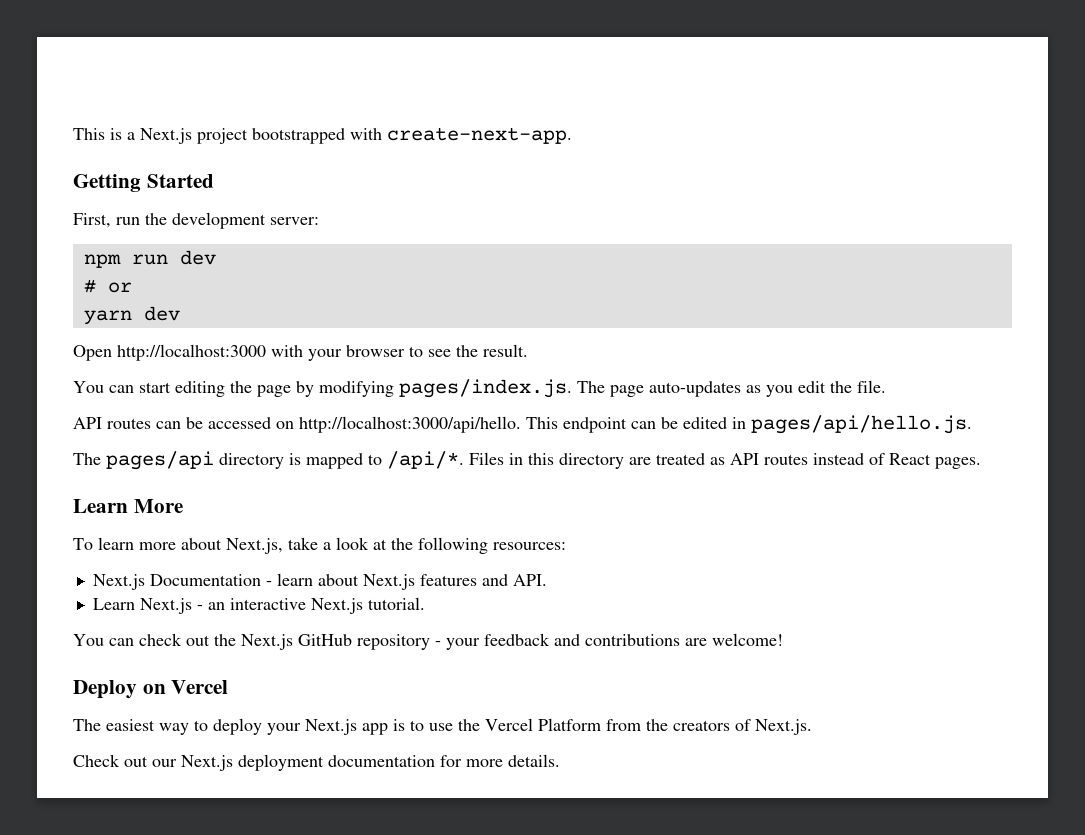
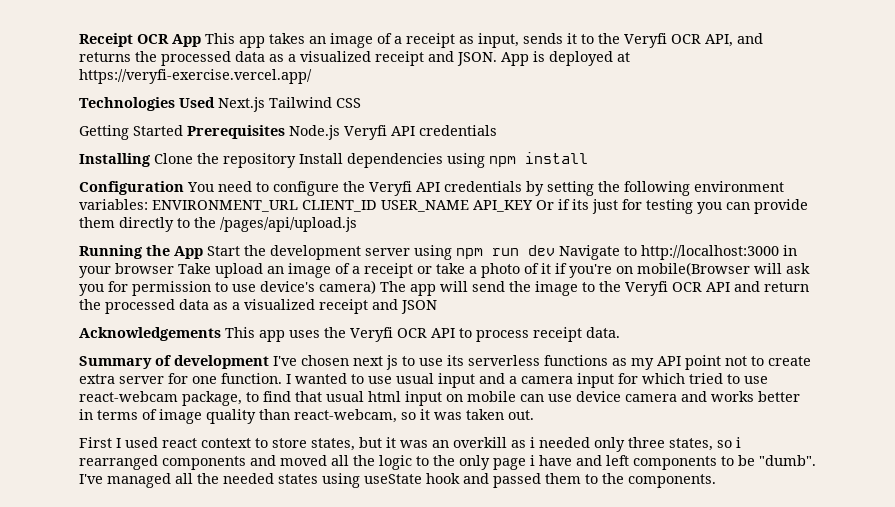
- This is a Next.js project bootstrapped with create-next-app.
- Getting Started
- First, run the development server:
- npm run dev
- # or
- yarn dev
- Open http://localhost:3000 with your browser to see the result.
- You can start editing the page by modifying pages/index.js. The page auto-updates as you edit the file.
- API routes can be accessed on http://localhost:3000/api/hello. This endpoint can be edited in pages/api/hello.js.
- The pages/api directory is mapped to /api/*. Files in this directory are treated as API routes instead of React pages.
- Learn More
- To learn more about Next.js, take a look at the following resources:
- Next.js Documentation - learn about Next.js features and API.
- Learn Next.js - an interactive Next.js tutorial.
- You can check out the Next.js GitHub repository - your feedback and contributions are welcome!
- Deploy on Vercel
- The easiest way to deploy your Next.js app is to use the Vercel Platform from the creators of Next.js.
- Check out our Next.js deployment documentation for more details.
+ Receipt OCR App This app takes an image of a receipt as input, sends it to the Veryfi OCR API, and returns the processed data as a visualized receipt and JSON. App is deployed at https://veryfi-exercise.vercel.app/
+ Technologies Used Next.js Tailwind CSS
+ Getting Started Prerequisites Node.js Veryfi API credentials
+ Installing Clone the repository Install dependencies using npm install
+ Configuration You need to configure the Veryfi API credentials by setting the following environment variables: ENVIRONMENT_URL CLIENT_ID USER_NAME API_KEY Or if its just for testing you can provide them directly to the /pages/api/upload.js
+ Running the App Start the development server using npm run dev Navigate to http://localhost:3000 in your browser Take upload an image of a receipt or take a photo of it if you're on mobile(Browser will ask you for permission to use device's camera) The app will send the image to the Veryfi OCR API and return the processed data as a visualized receipt and JSON
+ Acknowledgements This app uses the Veryfi OCR API to process receipt data.
+ Summary of development I've chosen next js to use its serverless functions as my API point not to create extra server for one function. I wanted to use usual input and a camera input for which tried to use react-webcam package, to find that usual html input on mobile can use device camera and works better in terms of image quality than react-webcam, so it was taken out.
+ First I used react context to store states, but it was an overkill as i needed only three states, so i rearranged components and moved all the logic to the only page i have and left components to be "dumb". I've managed all the needed states using useState hook and passed them to the components.

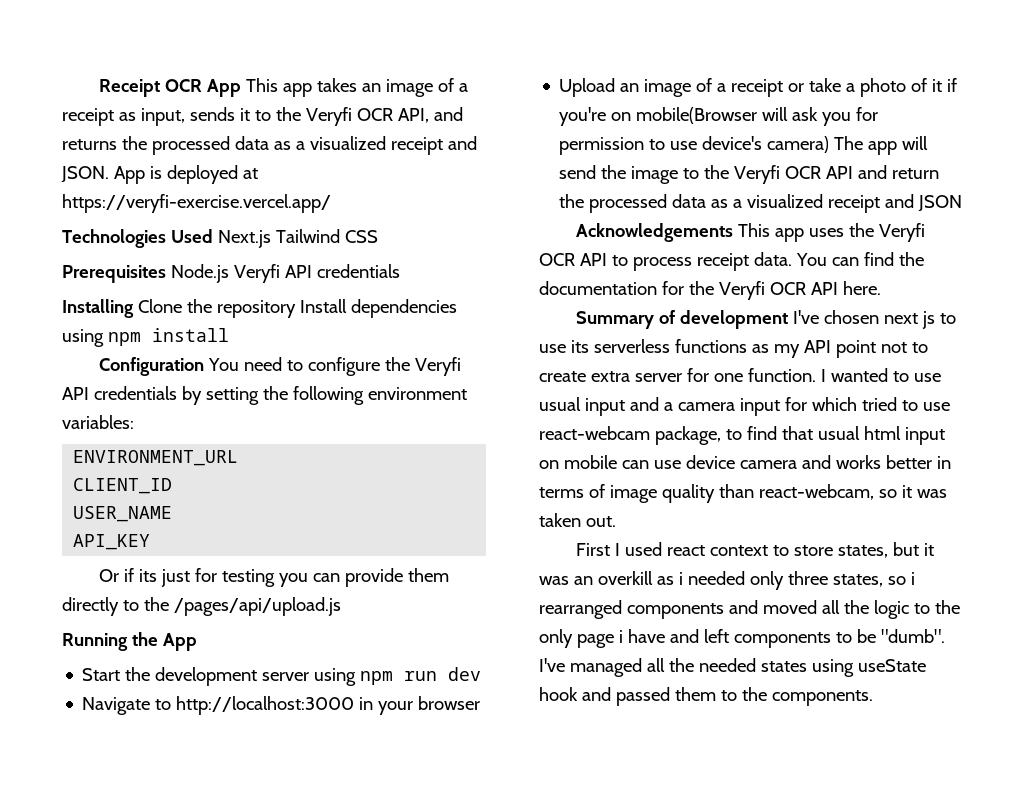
- Getting Started Prerequisites Node.js Veryfi API credentials
+ Prerequisites Node.js Veryfi API credentials
- Configuration You need to configure the Veryfi API credentials by setting the following environment variables: ENVIRONMENT_URL CLIENT_ID USER_NAME API_KEY Or if its just for testing you can provide them directly to the /pages/api/upload.js
+ Configuration You need to configure the Veryfi API credentials by setting the following environment variables:
+ ENVIRONMENT_URL
+ CLIENT_ID
+ USER_NAME
+ API_KEY
+ Or if its just for testing you can provide them directly to the /pages/api/upload.js
- Running the App Start the development server using npm run dev Navigate to http://localhost:3000 in your browser Take upload an image of a receipt or take a photo of it if you're on mobile(Browser will ask you for permission to use device's camera) The app will send the image to the Veryfi OCR API and return the processed data as a visualized receipt and JSON
+ Running the App
+ Start the development server using npm run dev
+ Navigate to http://localhost:3000 in your browser
+ Upload an image of a receipt or take a photo of it if you're on mobile(Browser will ask you for permission to use device's camera) The app will send the image to the Veryfi OCR API and return the processed data as a visualized receipt and JSON
+ You can find the documentation for the Veryfi OCR API here.

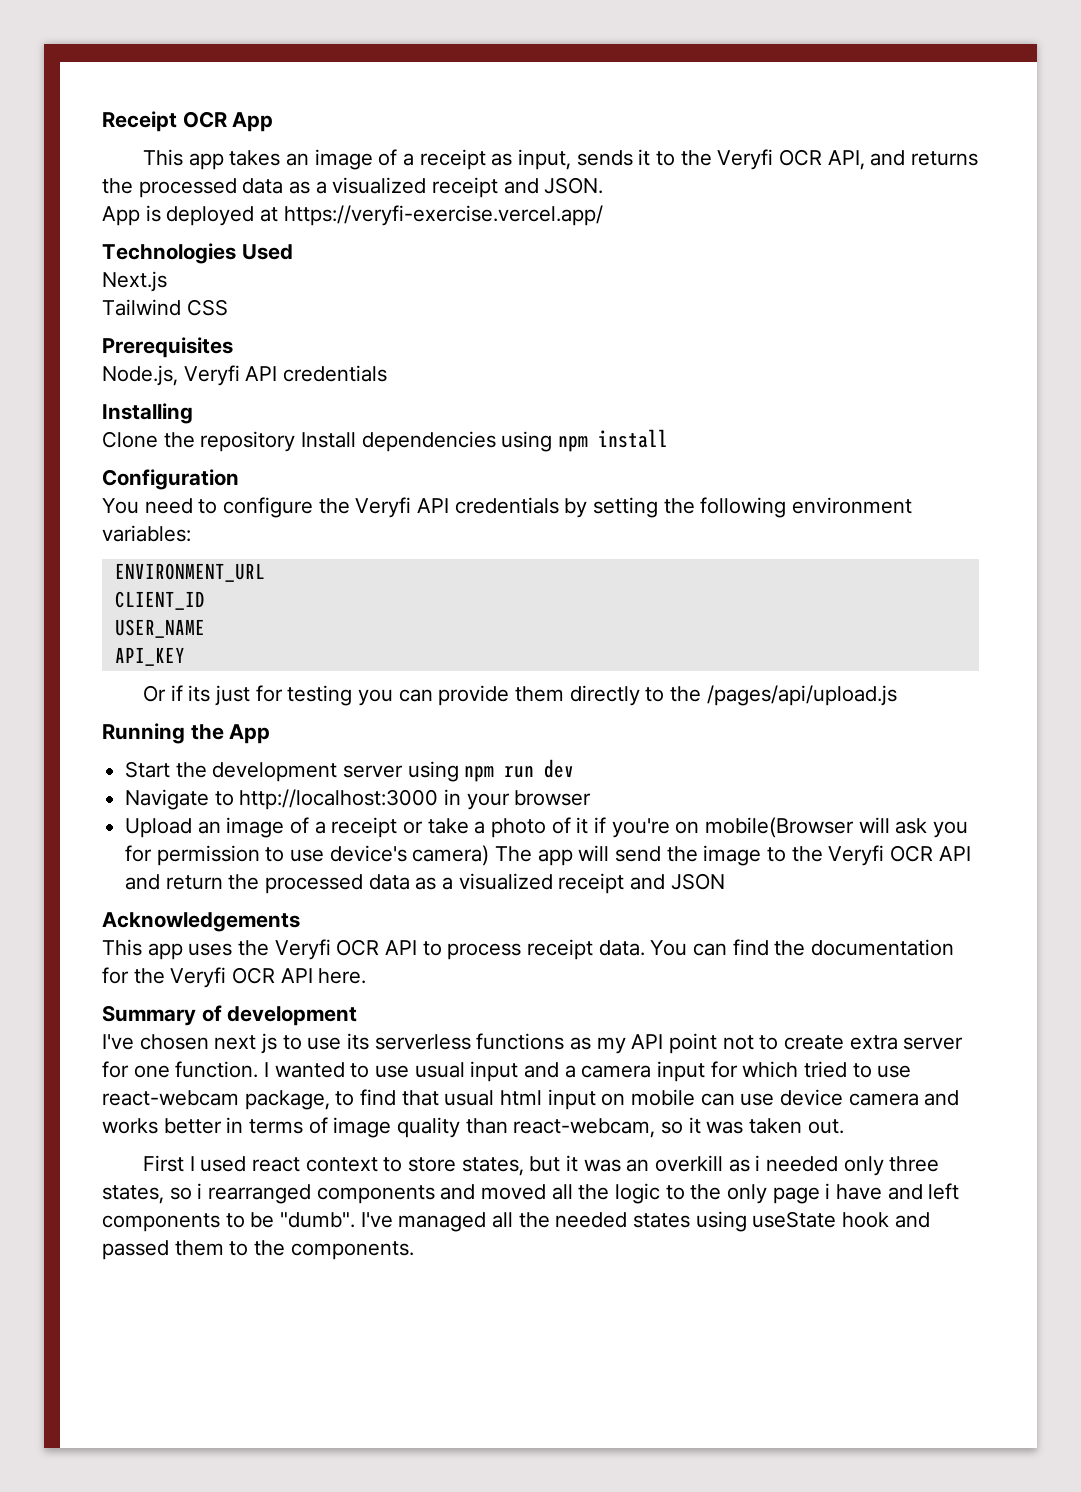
- Receipt OCR App This app takes an image of a receipt as input, sends it to the Veryfi OCR API, and returns the processed data as a visualized receipt and JSON. App is deployed at https://veryfi-exercise.vercel.app/
+ Receipt OCR App
+ This app takes an image of a receipt as input, sends it to the Veryfi OCR API, and returns the processed data as a visualized receipt and JSON.
+ App is deployed at https://veryfi-exercise.vercel.app/
- Technologies Used Next.js Tailwind CSS
+ Technologies Used
+ Next.js
+ Tailwind CSS
- Prerequisites Node.js Veryfi API credentials
+ Prerequisites
+ Node.js, Veryfi API credentials
- Installing Clone the repository Install dependencies using npm install
+ Installing
+ Clone the repository Install dependencies using npm install
- Configuration You need to configure the Veryfi API credentials by setting the following environment variables:
+ Configuration
+ You need to configure the Veryfi API credentials by setting the following environment variables:
- Acknowledgements This app uses the Veryfi OCR API to process receipt data.
+ Acknowledgements
+ This app uses the Veryfi OCR API to process receipt data.
- Summary of development I've chosen next js to use its serverless functions as my API point not to create extra server for one function.
+ Summary of development
+ I've chosen next js to use its serverless functions as my API point not to create extra server for one function.

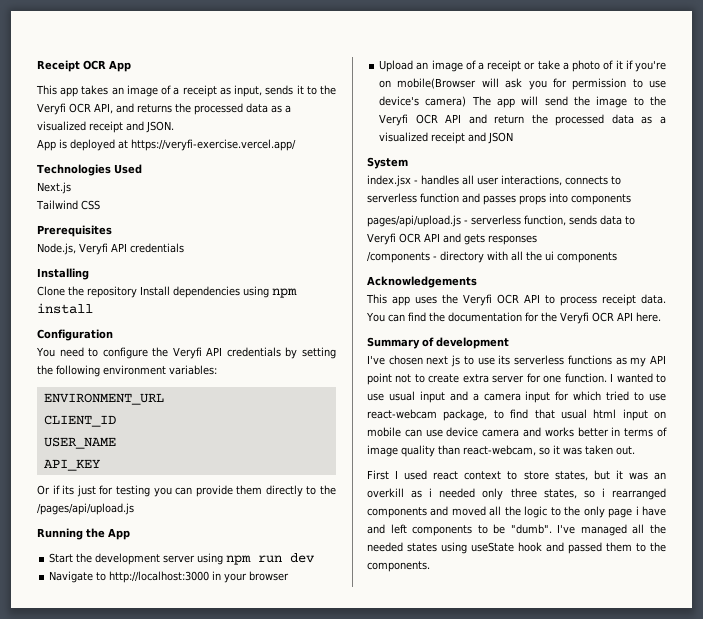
+ System
+ index.jsx - handles all user interactions, connects to serverless function and passes props into components
+ pages/api/upload.js - serverless function, sends data to Veryfi OCR API and gets responses
+ /components - directory with all the ui components

